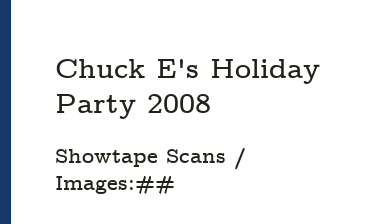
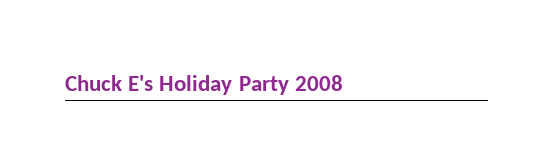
- Showtape Scans / Images:##

